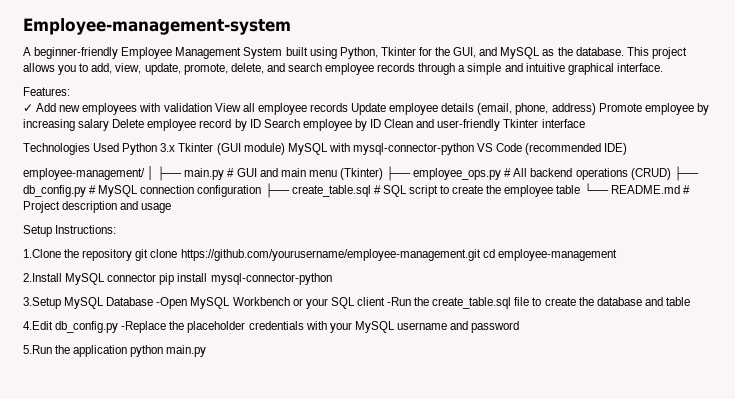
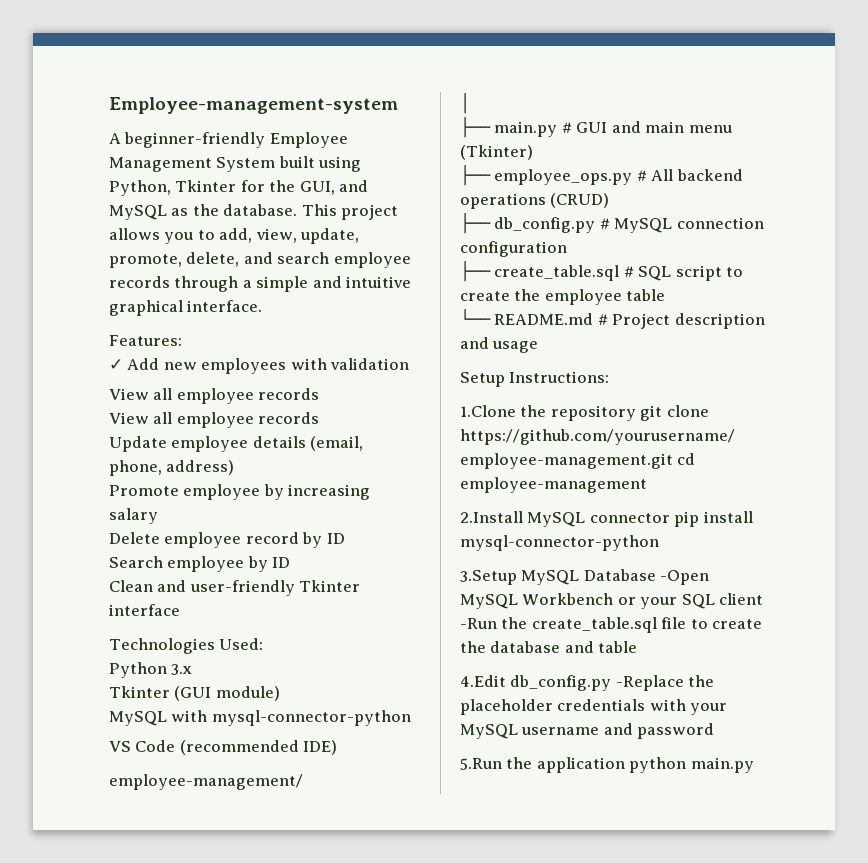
- ✓ Add new employees with validation View all employee records Update employee details (email, phone, address) Promote employee by increasing salary Delete employee record by ID Search employee by ID Clean and user-friendly Tkinter interface
+ ✓ Add new employees with validation
+ View all employee records
+ View all employee records
+ Update employee details (email, phone, address)
+ Promote employee by increasing salary
+ Delete employee record by ID
+ Search employee by ID
+ Clean and user-friendly Tkinter interface
- Technologies Used Python 3.x Tkinter (GUI module) MySQL with mysql-connector-python VS Code (recommended IDE)
+ Technologies Used:
+ Python 3.x
+ Tkinter (GUI module)
+ MySQL with mysql-connector-python
+ VS Code (recommended IDE)
- employee-management/ │ ├── main.py # GUI and main menu (Tkinter) ├── employee_ops.py # All backend operations (CRUD) ├── db_config.py # MySQL connection configuration ├── create_table.sql # SQL script to create the employee table └── README.md # Project description and usage
+ employee-management/
+ │
+ ├── main.py # GUI and main menu (Tkinter)
+ ├── employee_ops.py # All backend operations (CRUD)
+ ├── db_config.py # MySQL connection configuration
+ ├── create_table.sql # SQL script to create the employee table
+ └── README.md # Project description and usage

